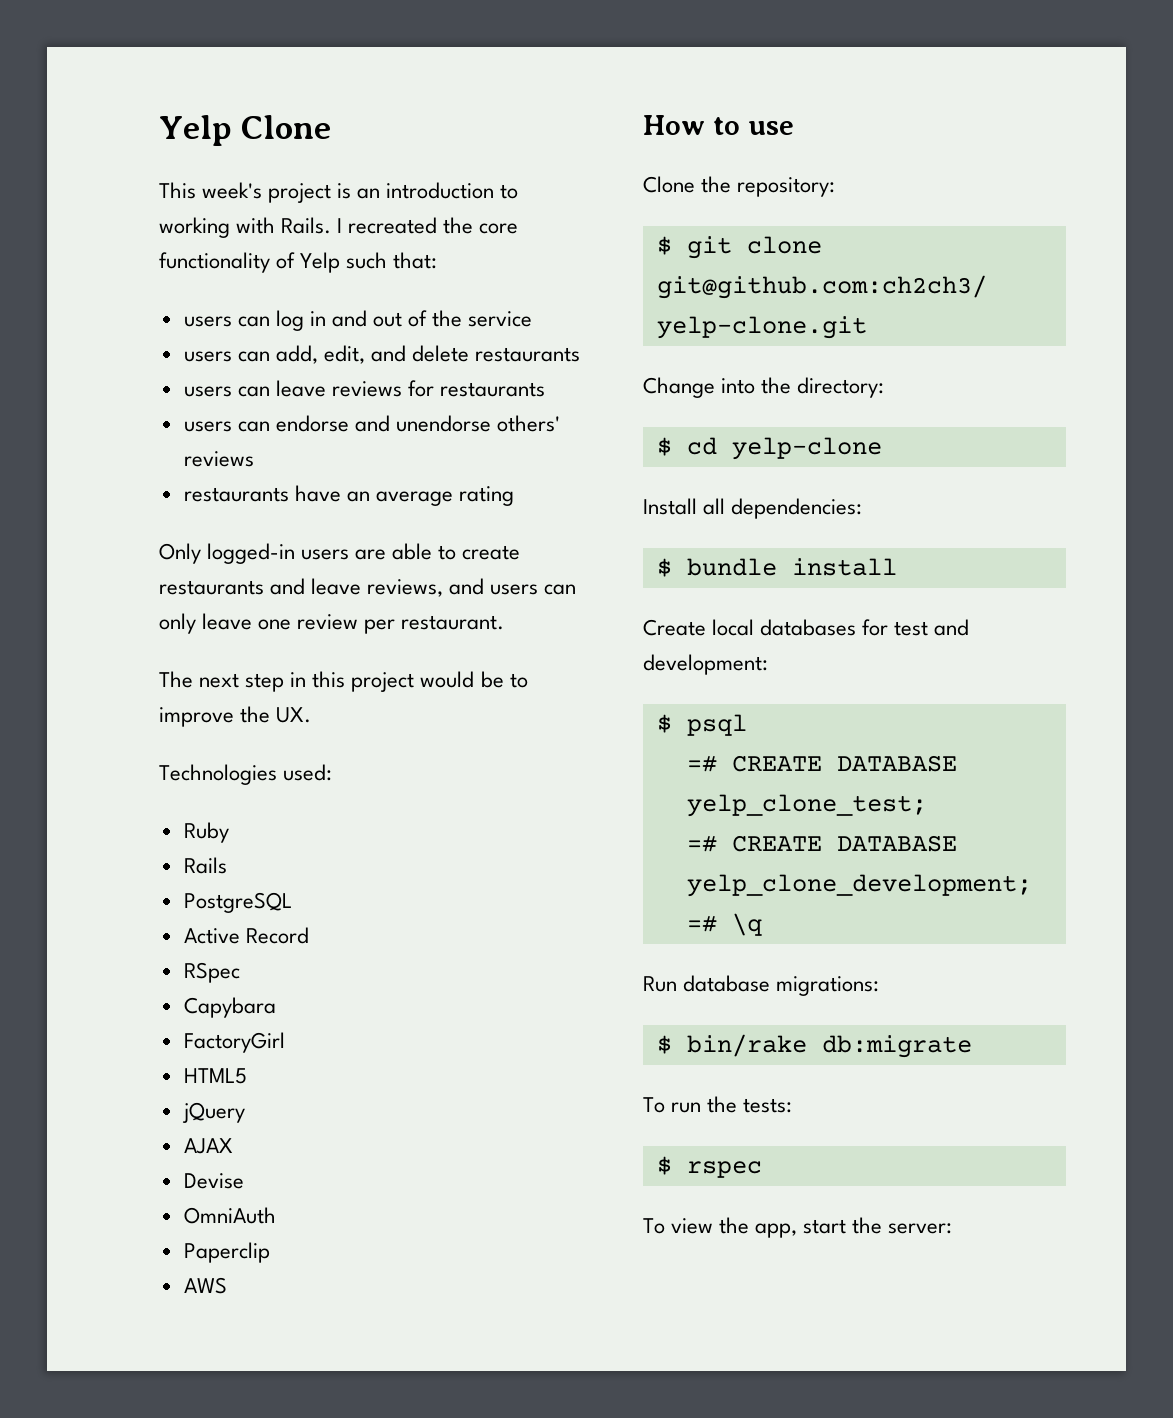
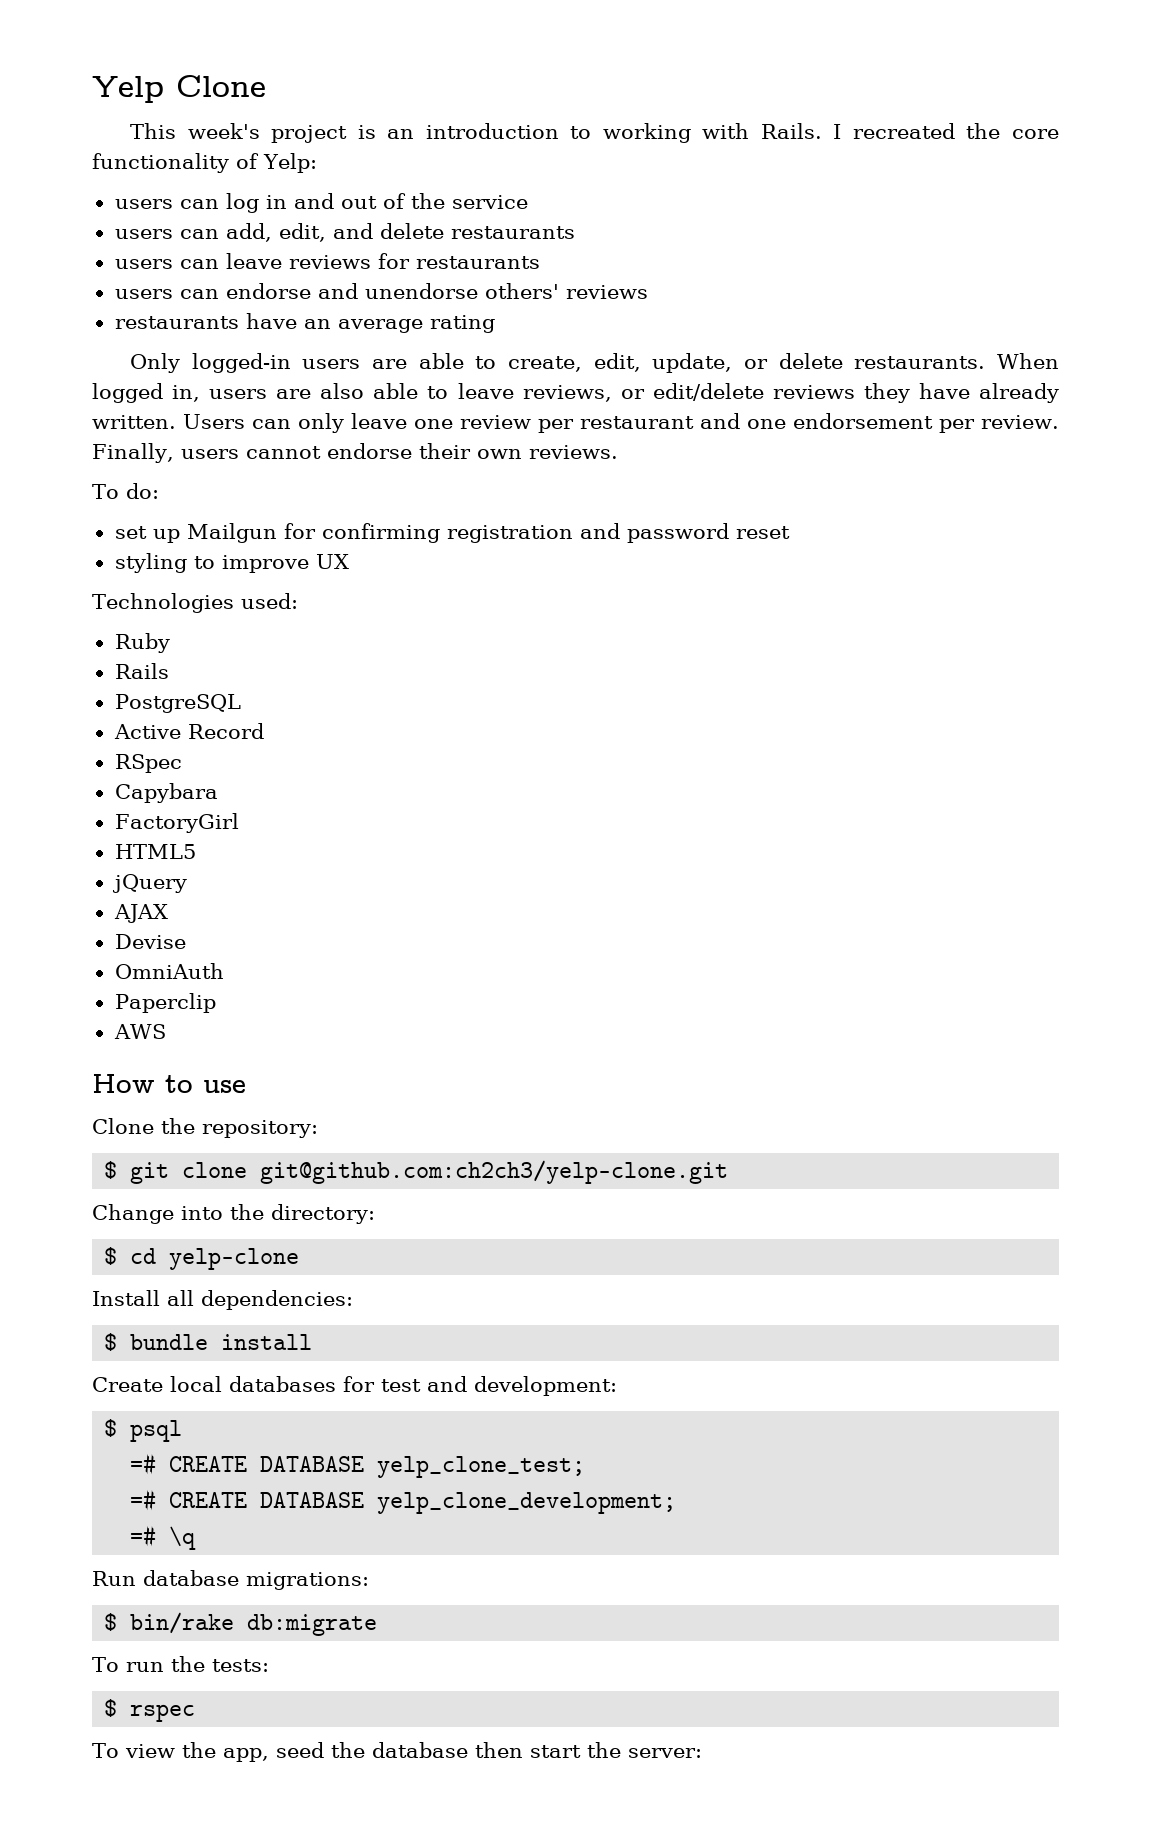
- I recreated the core functionality of Yelp such that:
+ I recreated the core functionality of Yelp:
- Only logged-in users are able to create restaurants and leave reviews, and users can only leave one review per restaurant.
- The next step in this project would be to improve the UX.
+ Only logged-in users are able to create, edit, update, or delete restaurants. When logged in, users are also able to leave reviews, or edit/delete reviews they have already written. Users can only leave one review per restaurant and one endorsement per review. Finally, users cannot endorse their own reviews.
+ To do:
+ set up Mailgun for confirming registration and password reset
+ styling to improve UX
- To view the app, start the server:
+ To view the app, seed the database then start the server:

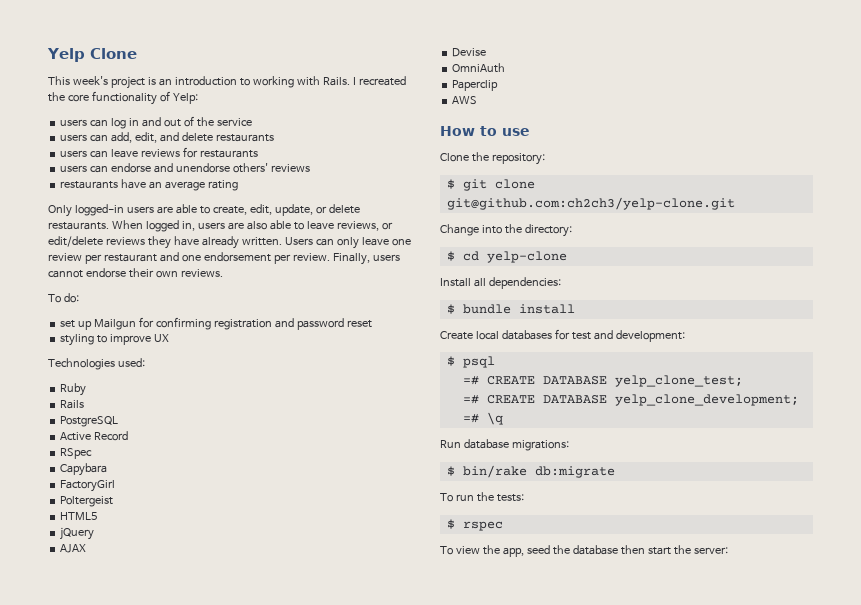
+ Poltergeist

